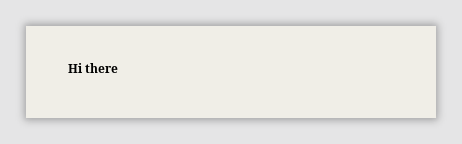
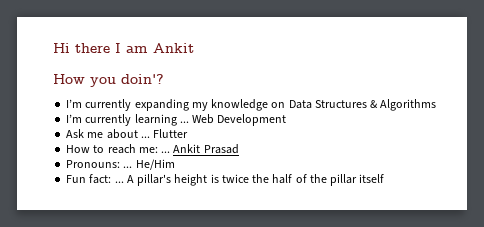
- Hi there
+ Hi there I am Ankit
+ How you doin'?
+ I’m currently expanding my knowledge on Data Structures & Algorithms
+ I’m currently learning ... Web Development
+ Ask me about ... Flutter
+ How to reach me: ... Ankit Prasad
+ Pronouns: ... He/Him
+ Fun fact: ... A pillar's height is twice the half of the pillar itself

